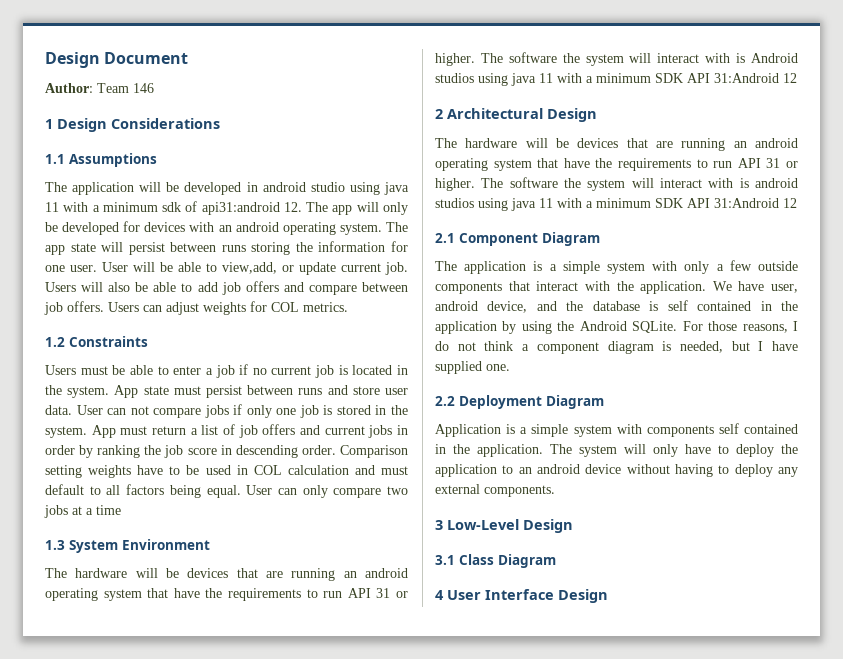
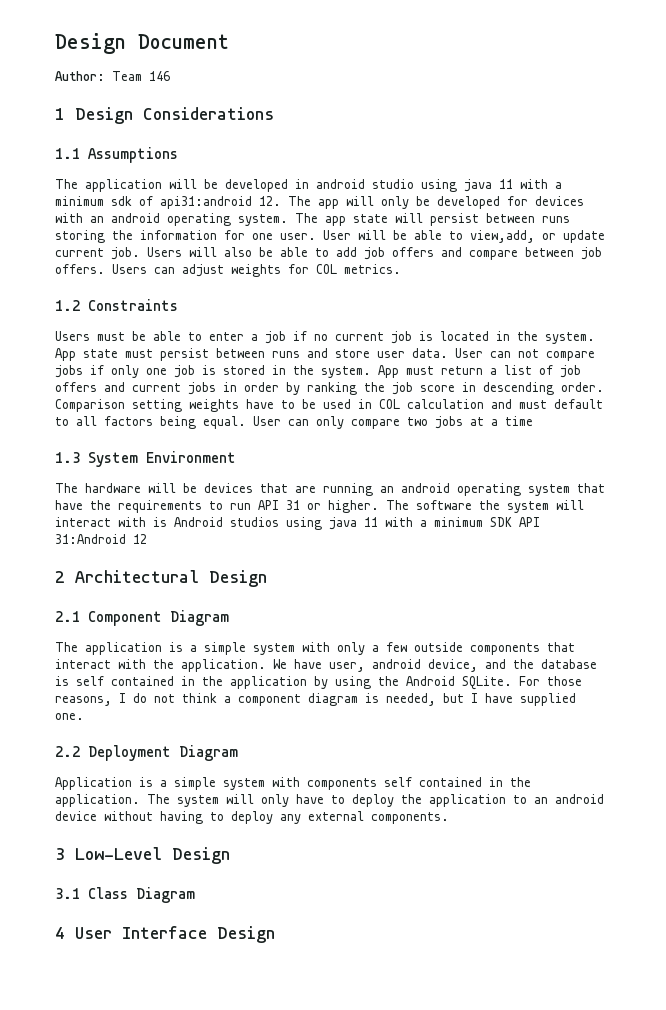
- The hardware will be devices that are running an android operating system that have the requirements to run API 31 or higher. The software the system will interact with is android studios using java 11 with a minimum SDK API 31:Android 12

